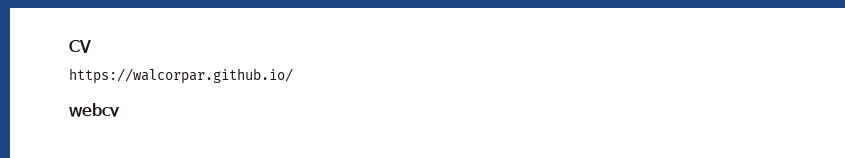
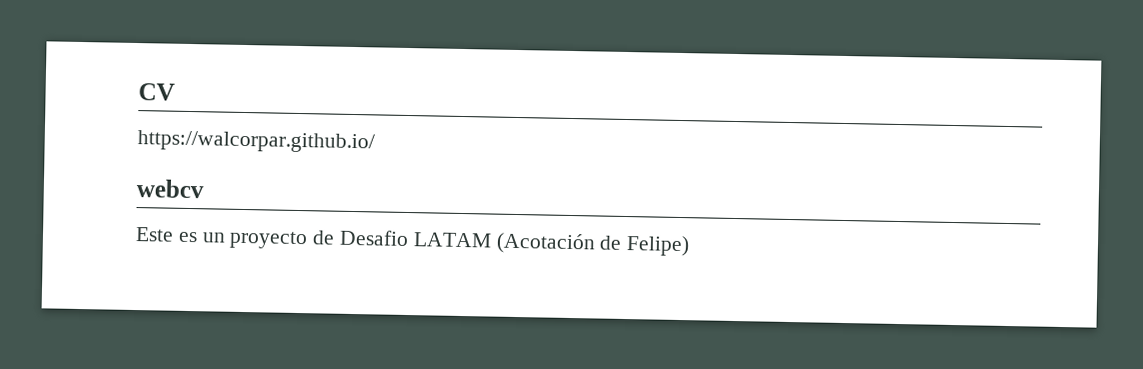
+ Este es un proyecto de Desafio LATAM (Acotación de Felipe)

